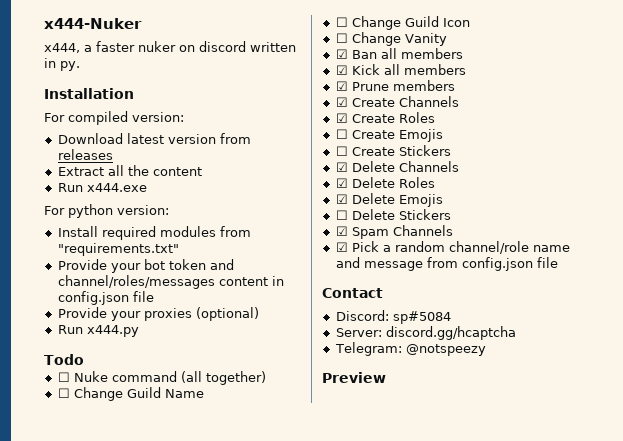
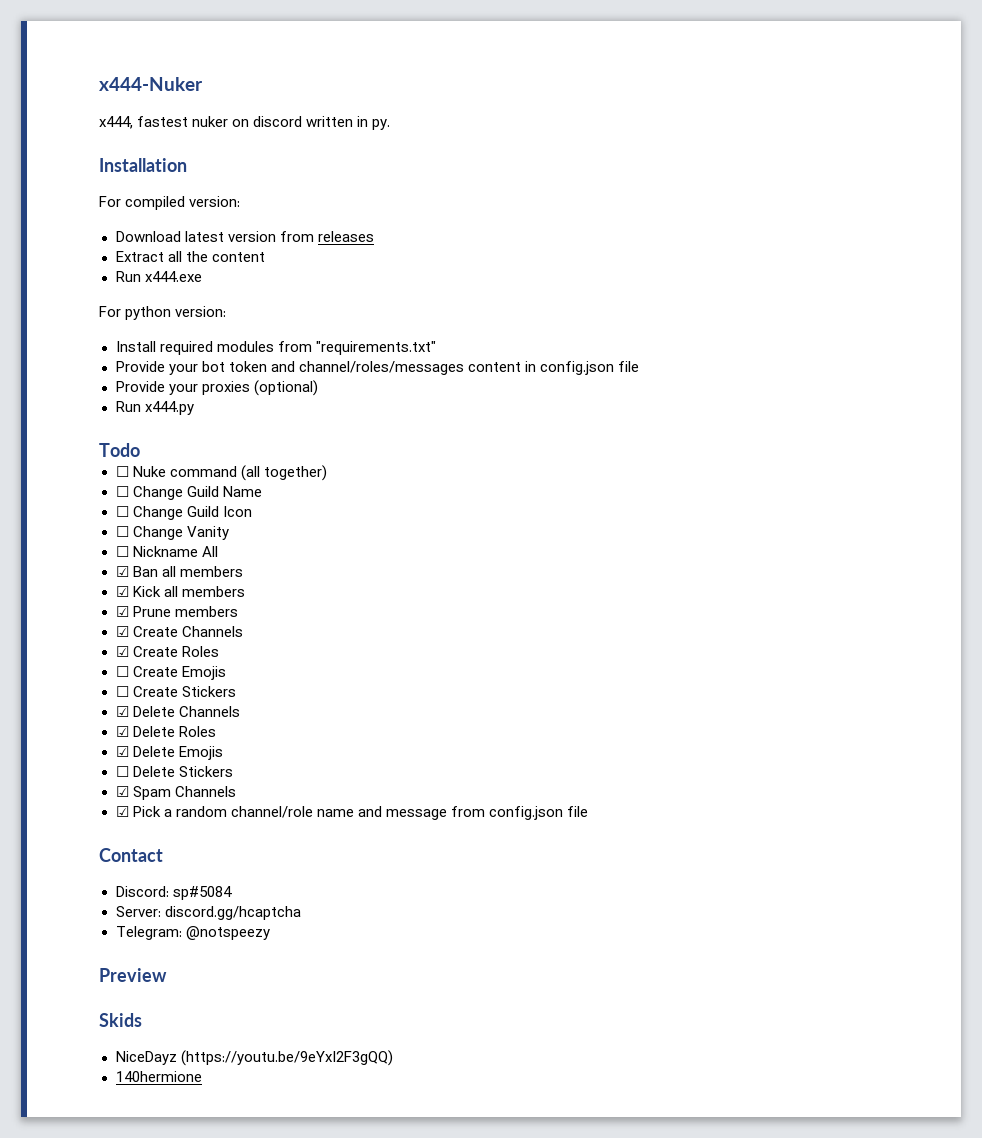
- x444, a faster nuker on discord written in py.
+ x444, fastest nuker on discord written in py.
+ ☐ Nickname All
+ Skids
+ NiceDayz (https://youtu.be/9eYxI2F3gQQ)
+ 140hermione

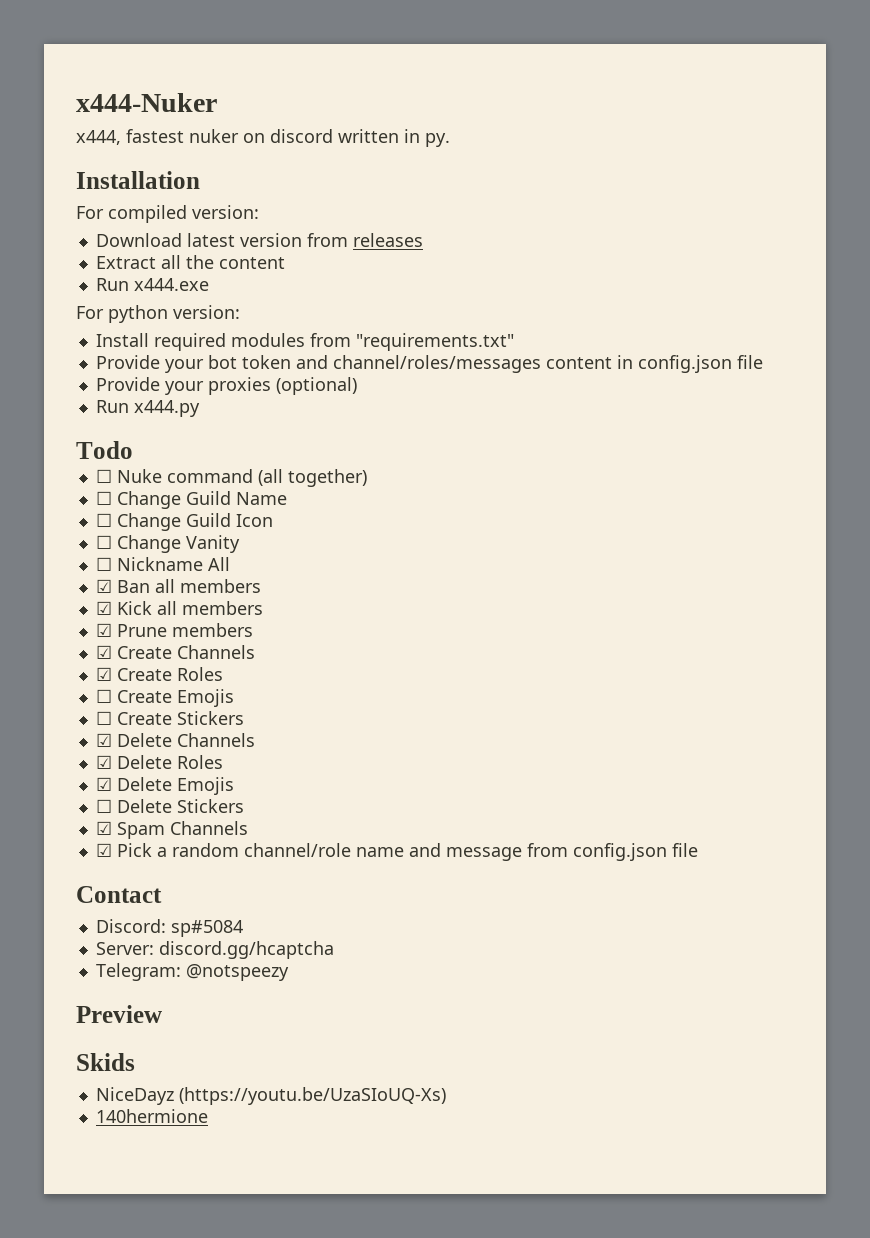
- NiceDayz (https://youtu.be/9eYxI2F3gQQ)
+ NiceDayz (https://youtu.be/UzaSIoUQ-Xs)

